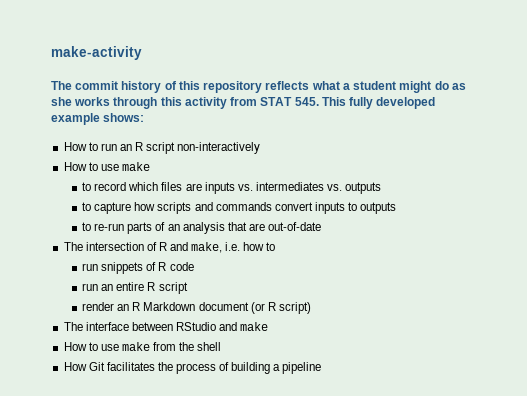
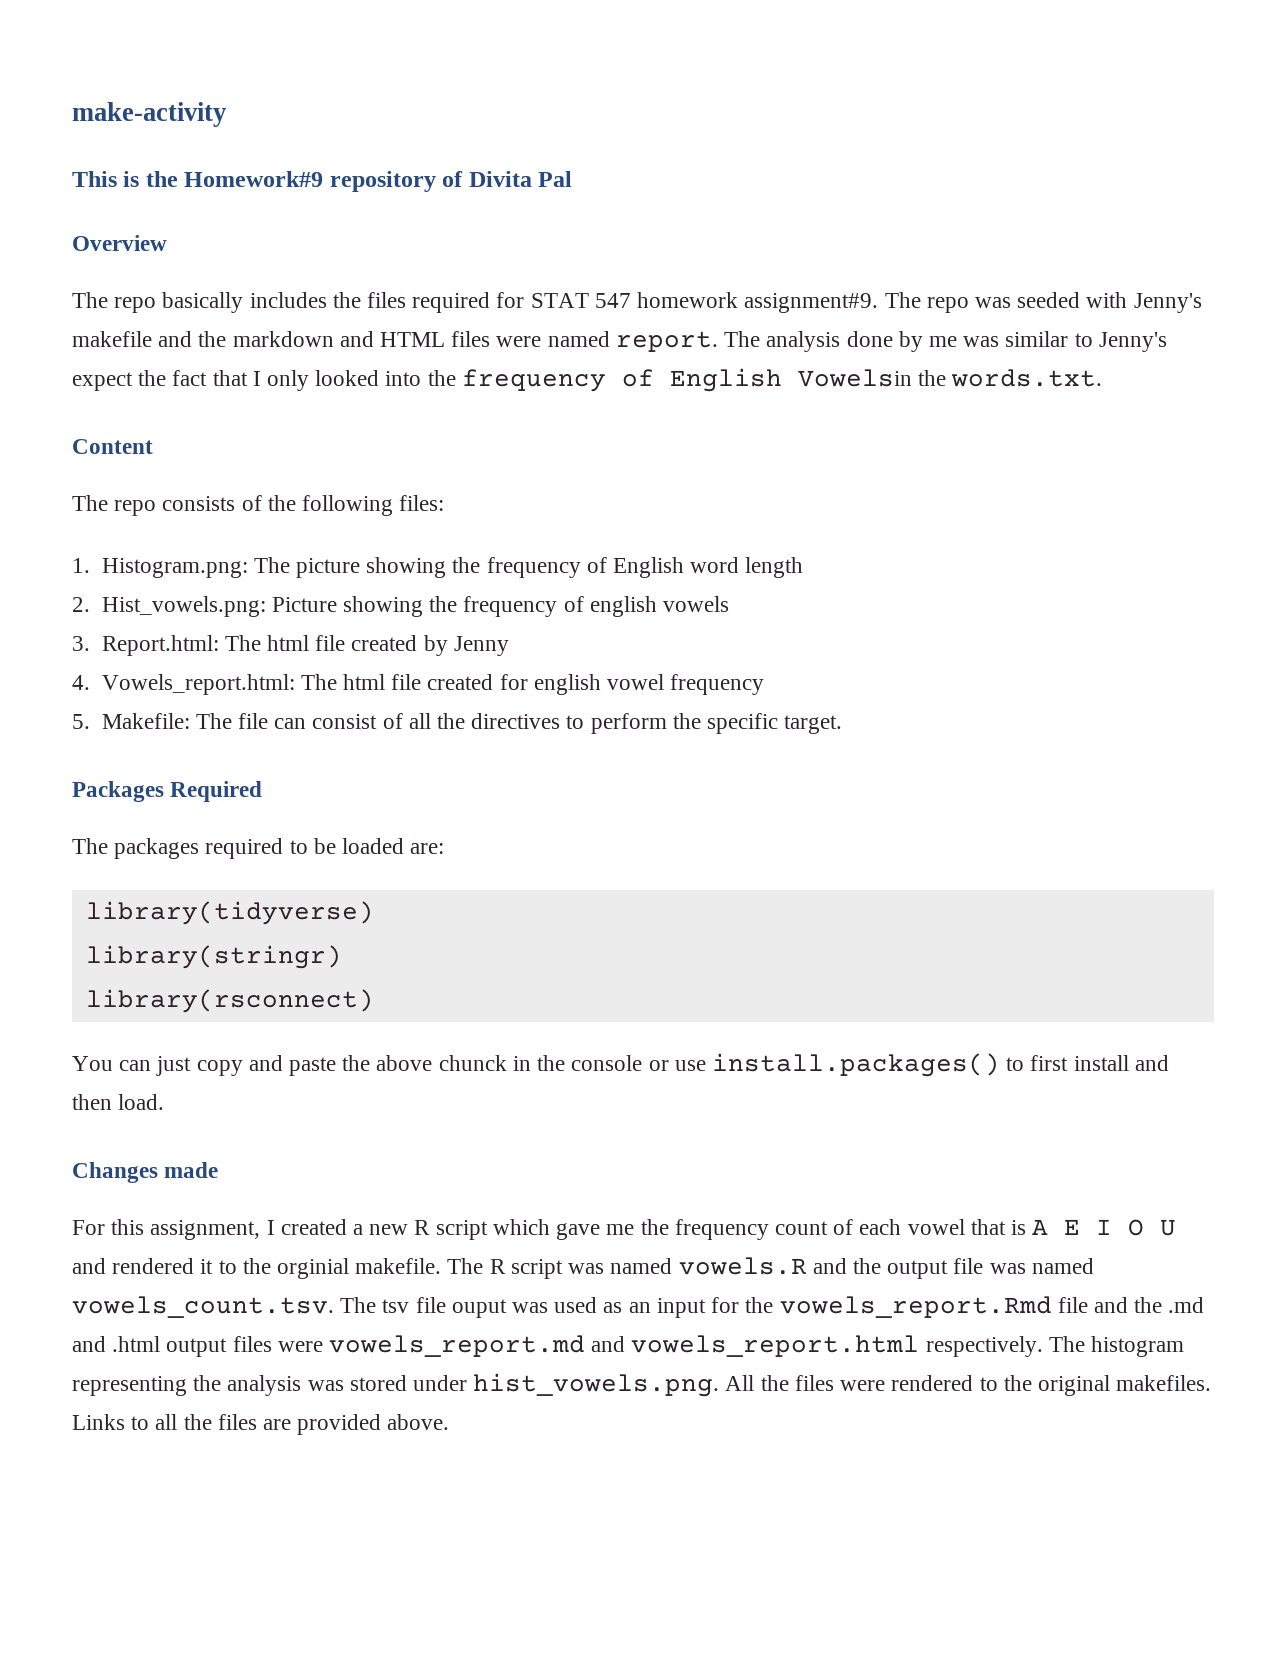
- The commit history of this repository reflects what a student might do as she works through this activity from STAT 545. This fully developed example shows:
- How to run an R script non-interactively
- How to use make
- to record which files are inputs vs. intermediates vs. outputs
- to capture how scripts and commands convert inputs to outputs
- to re-run parts of an analysis that are out-of-date
- The intersection of R and make, i.e. how to
- run snippets of R code
- run an entire R script
- render an R Markdown document (or R script)
- The interface between RStudio and make
- How to use make from the shell
- How Git facilitates the process of building a pipeline
+ This is the Homework#9 repository of Divita Pal
+ Overview
+ The repo basically includes the files required for STAT 547 homework assignment#9. The repo was seeded with Jenny's makefile and the markdown and HTML files were named report. The analysis done by me was similar to Jenny's expect the fact that I only looked into the frequency of English Vowelsin the words.txt.
+ Content
+ The repo consists of the following files:
+ 1. Histogram.png: The picture showing the frequency of English word length
+ 2. Hist_vowels.png: Picture showing the frequency of english vowels
+ 3. Report.html: The html file created by Jenny
+ 4. Vowels_report.html: The html file created for english vowel frequency
+ 5. Makefile: The file can consist of all the directives to perform the specific target.
+ Packages Required
+ The packages required to be loaded are:
+ library(tidyverse)
+ library(stringr)
+ library(rsconnect)
+ You can just copy and paste the above chunck in the console or use install.packages() to first install and then load.
+ Changes made
+ For this assignment, I created a new R script which gave me the frequency count of each vowel that is A E I O U and rendered it to the orginial makefile. The R script was named vowels.R and the output file was named vowels_count.tsv. The tsv file ouput was used as an input for the vowels_report.Rmd file and the .md and .html output files were vowels_report.md and vowels_report.html respectively. The histogram representing the analysis was stored under hist_vowels.png. All the files were rendered to the original makefiles. Links to all the files are provided above.

